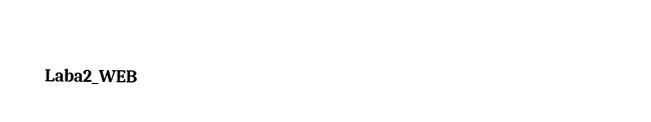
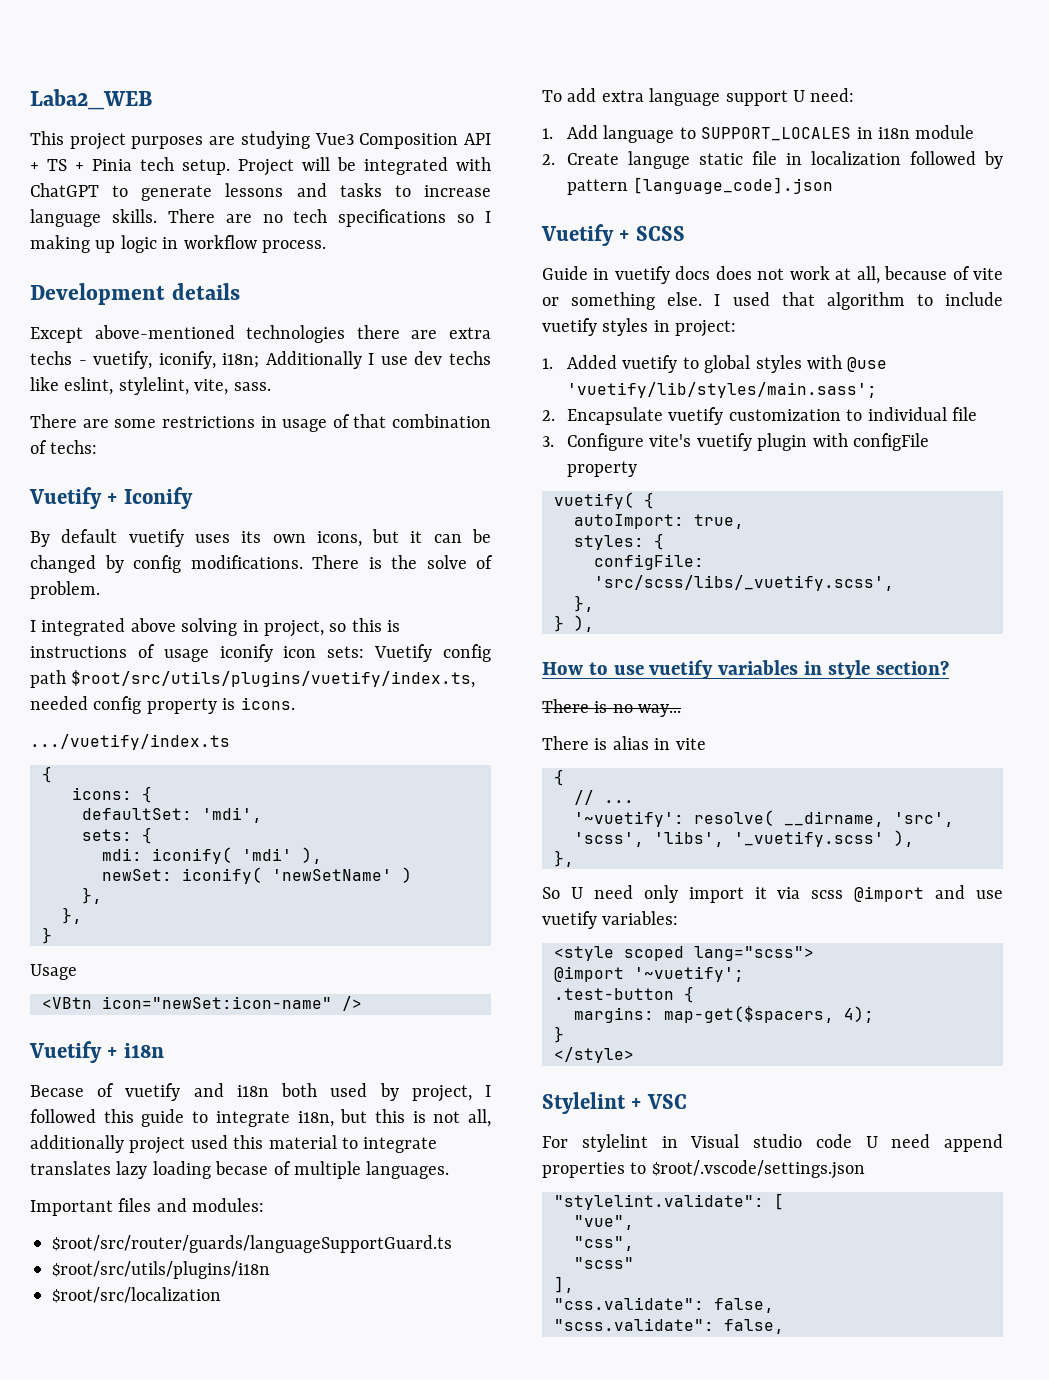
+ This project purposes are studying Vue3 Composition API + TS + Pinia tech setup. Project will be integrated with ChatGPT to generate lessons and tasks to increase language skills. There are no tech specifications so I making up logic in workflow process.
+ Development details
+ Except above-mentioned technologies there are extra techs - vuetify, iconify, i18n; Additionally I use dev techs like eslint, stylelint, vite, sass.
+ There are some restrictions in usage of that combination of techs:
+ Vuetify + Iconify
+ By default vuetify uses its own icons, but it can be changed by config modifications. There is the solve of problem.
+ I integrated above solving in project, so this is instructions of usage iconify icon sets: Vuetify config path $root/src/utils/plugins/vuetify/index.ts, needed config property is icons.
+ .../vuetify/index.ts
+ {
+ icons: {
+ defaultSet: 'mdi',
+ sets: {
+ mdi: iconify( 'mdi' ),
+ newSet: iconify( 'newSetName' )
+ },
+ },
+ }
+ Usage
+ <VBtn icon="newSet:icon-name" />
+ Vuetify + i18n
+ Becase of vuetify and i18n both used by project, I followed this guide to integrate i18n, but this is not all, additionally project used this material to integrate translates lazy loading becase of multiple languages.
+ Important files and modules:
+ $root/src/router/guards/languageSupportGuard.ts
+ $root/src/utils/plugins/i18n
+ $root/src/localization
+ To add extra language support U need:
+ 1. Add language to SUPPORT_LOCALES in i18n module
+ 2. Create languge static file in localization followed by pattern [language_code].json
+ Vuetify + SCSS
+ Guide in vuetify docs does not work at all, because of vite or something else. I used that algorithm to include vuetify styles in project:
+ 1. Added vuetify to global styles with @use 'vuetify/lib/styles/main.sass';
+ 2. Encapsulate vuetify customization to individual file
+ 3. Configure vite's vuetify plugin with configFile property
+ vuetify( {
+ autoImport: true,
+ styles: {
+ configFile: 'src/scss/libs/_vuetify.scss',
+ },
+ } ),
+ How to use vuetify variables in style section?
+ There is no way...
+ There is alias in vite
+ {
+ // ...
+ '~vuetify': resolve( __dirname, 'src', 'scss', 'libs', '_vuetify.scss' ),
+ },
+ So U need only import it via scss @import and use vuetify variables:
+ <style scoped lang="scss">
+ @import '~vuetify';
+ .test-button {
+ margins: map-get($spacers, 4);
+ }
+ </style>
+ Stylelint + VSC
+ For stylelint in Visual studio code U need append properties to $root/.vscode/settings.json
+ "stylelint.validate": [
+ "vue",
+ "css",
+ "scss"
+ ],
+ "css.validate": false,
+ "scss.validate": false,

